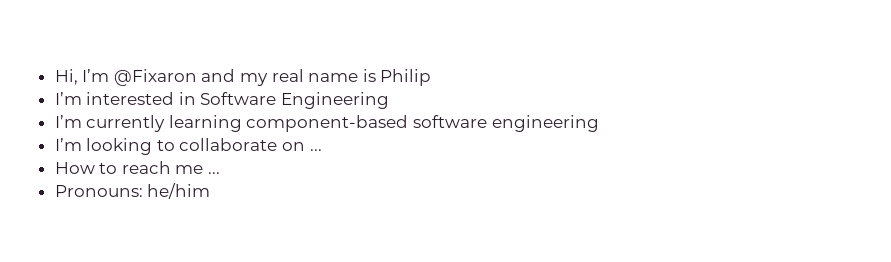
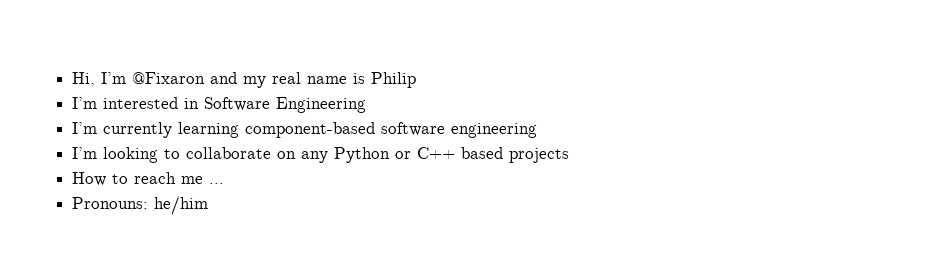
- I’m looking to collaborate on ...
+ I’m looking to collaborate on any Python or C++ based projects

